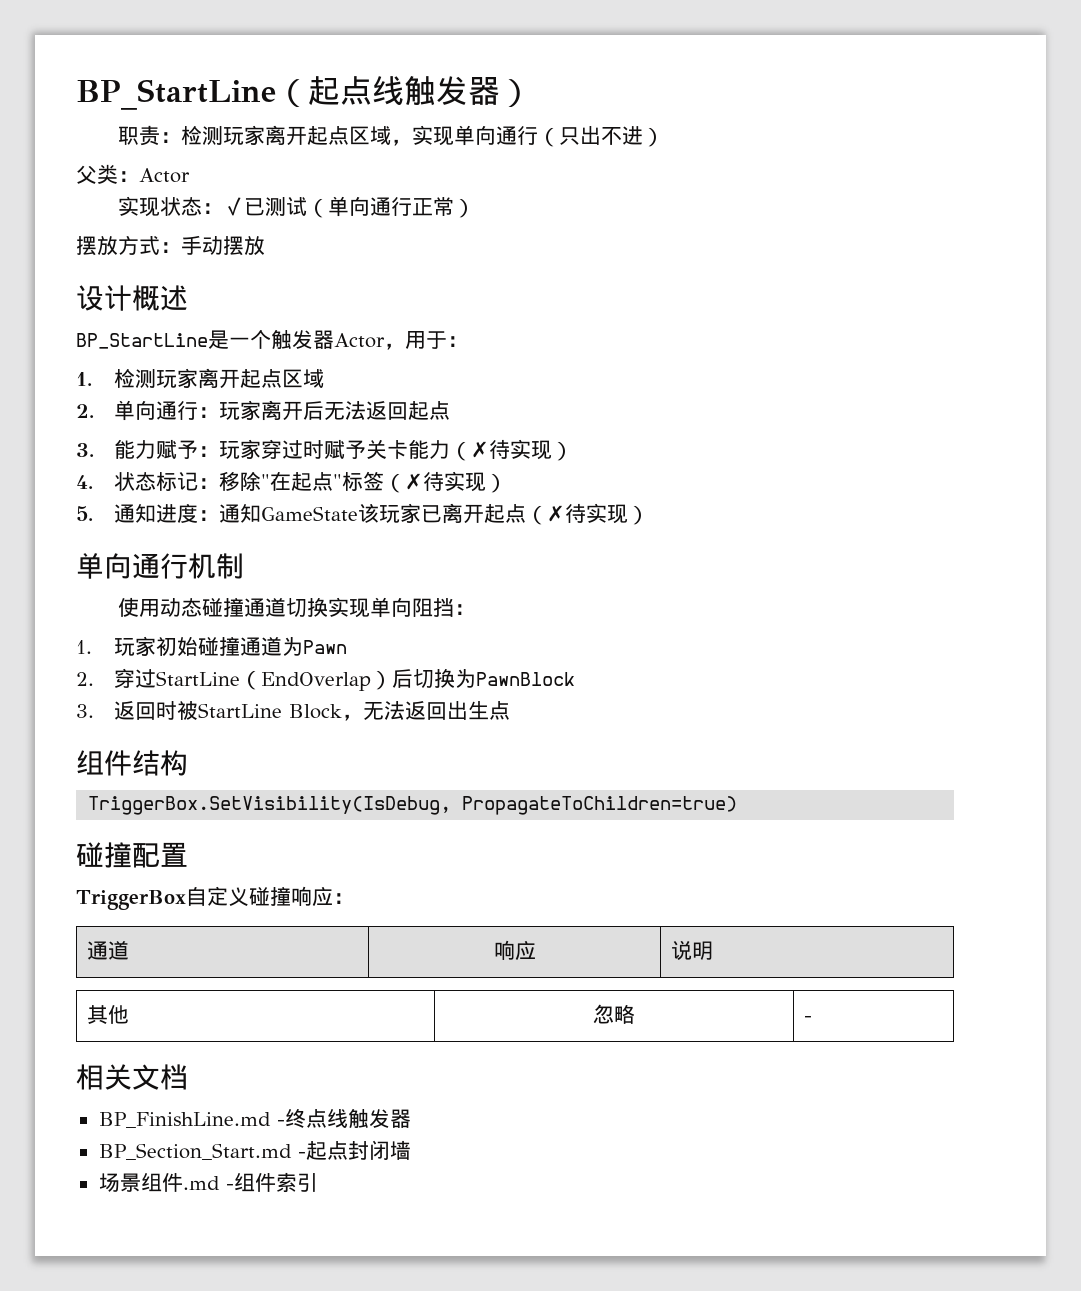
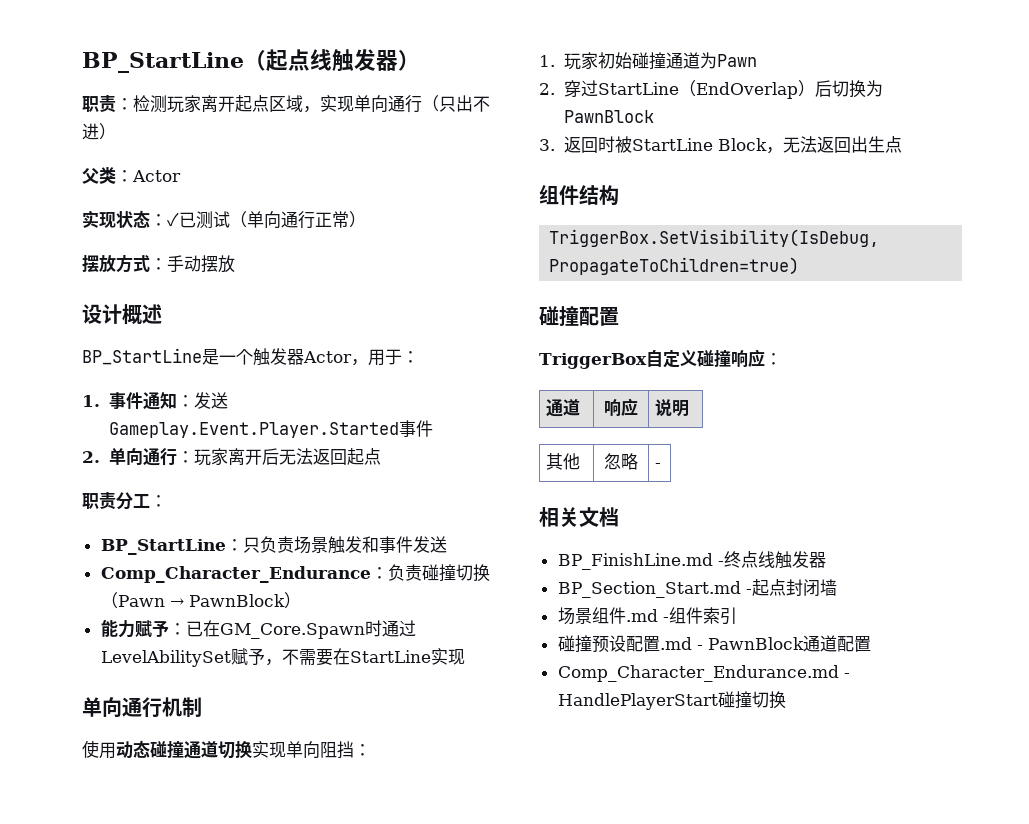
- 1.检测玩家离开起点区域
+ 1.事件通知：发送Gameplay.Event.Player.Started事件
- 3.能力赋予：玩家穿过时赋予关卡能力（✗待实现）
- 4.状态标记：移除"在起点"标签（✗待实现）
- 5.通知进度：通知GameState该玩家已离开起点（✗待实现）
+ 职责分工：
+ BP_StartLine：只负责场景触发和事件发送
+ Comp_Character_Endurance：负责碰撞切换（Pawn → PawnBlock）
+ 能力赋予：已在GM_Core.Spawn时通过LevelAbilitySet赋予，不需要在StartLine实现
+ 碰撞预设配置.md - PawnBlock通道配置
+ Comp_Character_Endurance.md - HandlePlayerStart碰撞切换

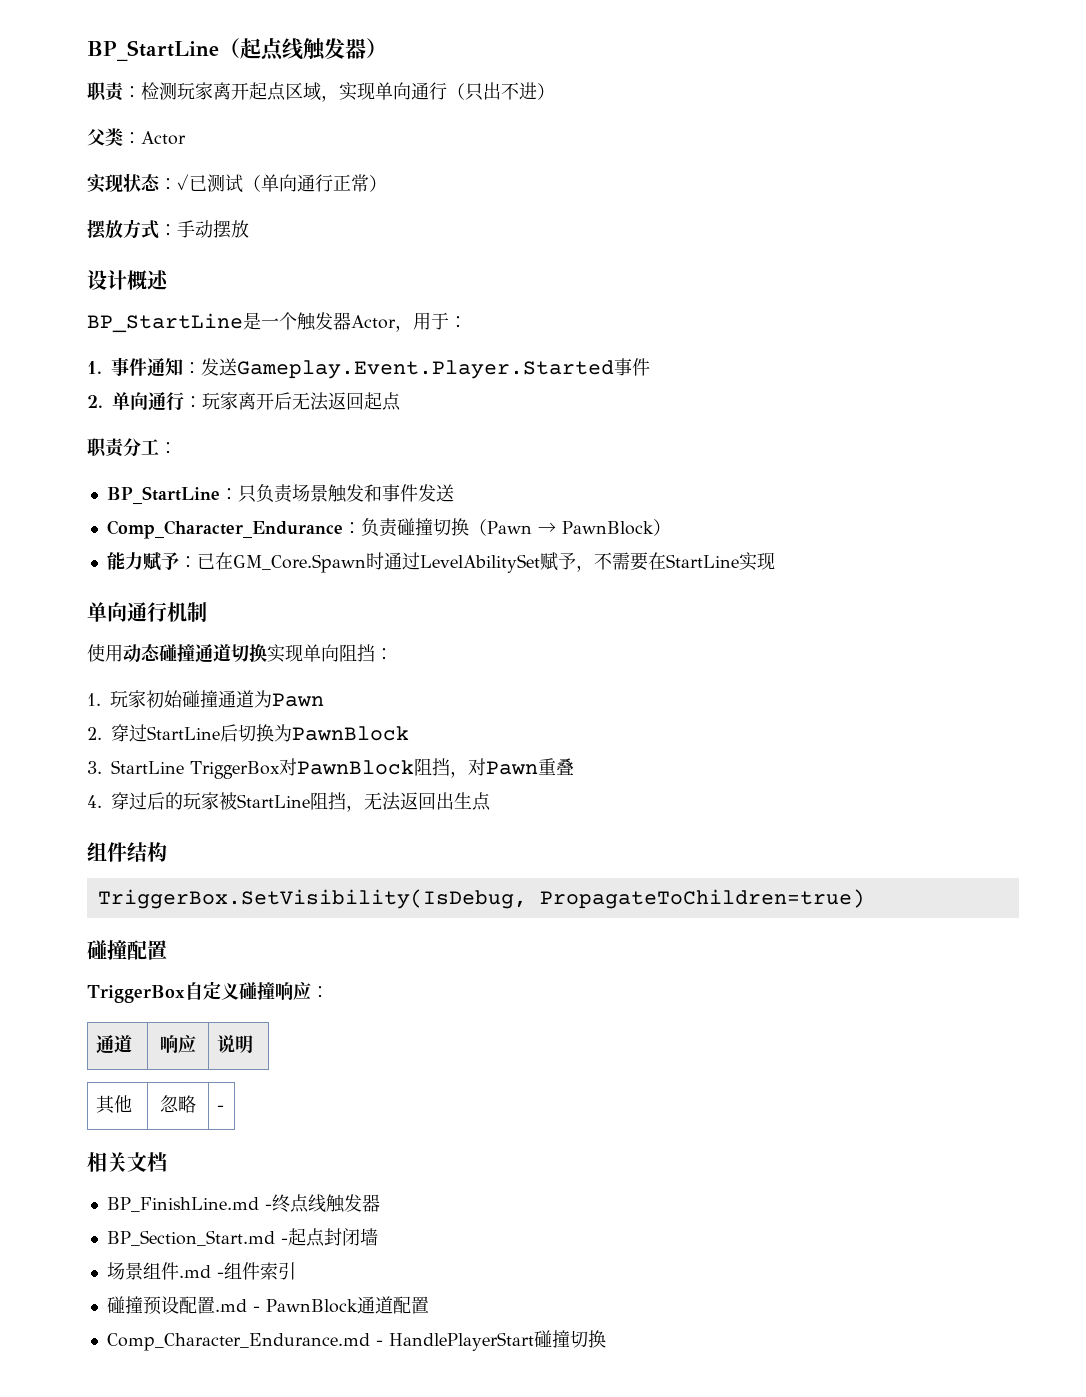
- 2.穿过StartLine（EndOverlap）后切换为PawnBlock
+ 2.穿过StartLine后切换为PawnBlock
- 3.返回时被StartLine Block，无法返回出生点
+ 3. StartLine TriggerBox对PawnBlock阻挡，对Pawn重叠
+ 4.穿过后的玩家被StartLine阻挡，无法返回出生点

